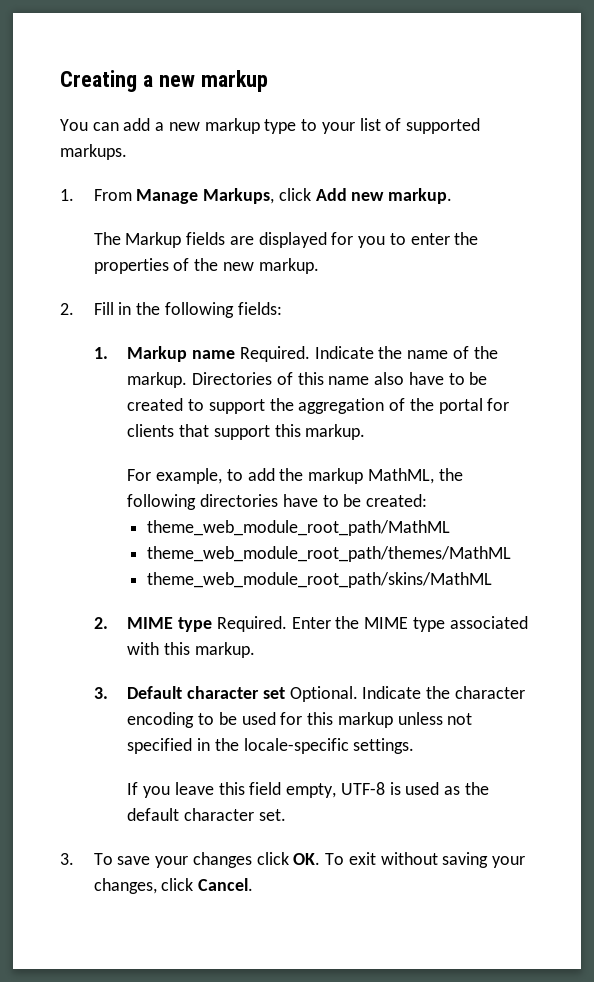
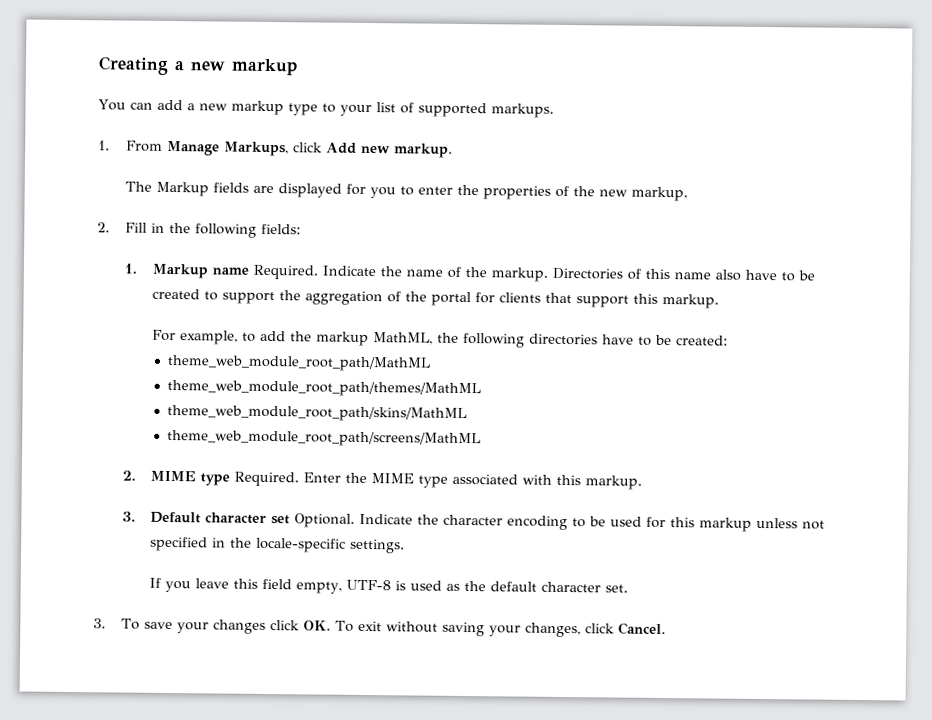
+ theme_web_module_root_path/screens/MathML

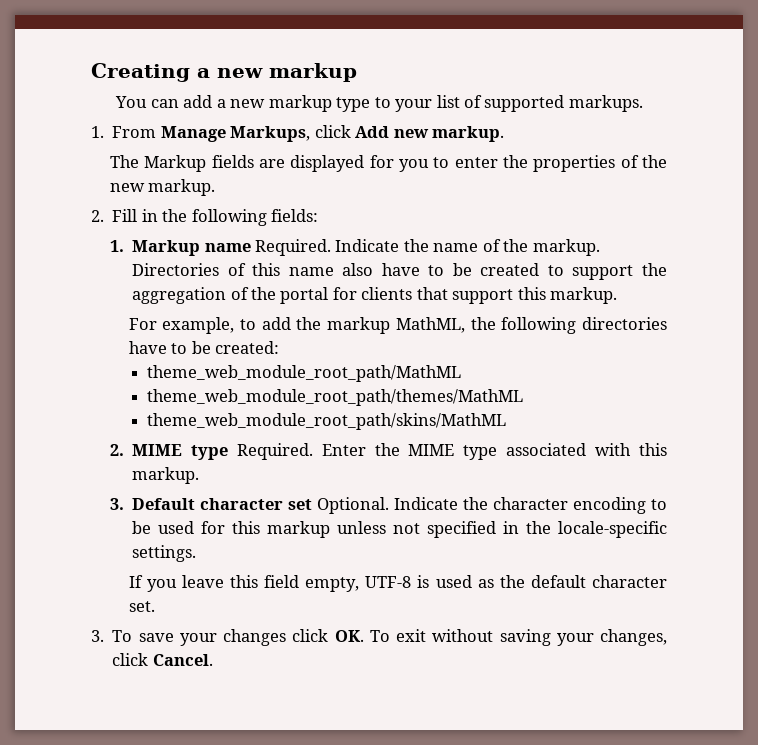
- theme_web_module_root_path/screens/MathML

